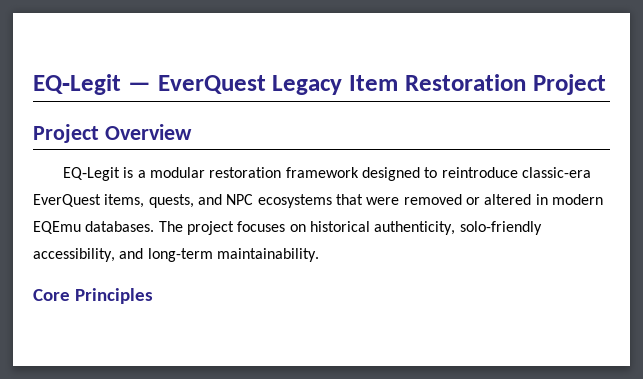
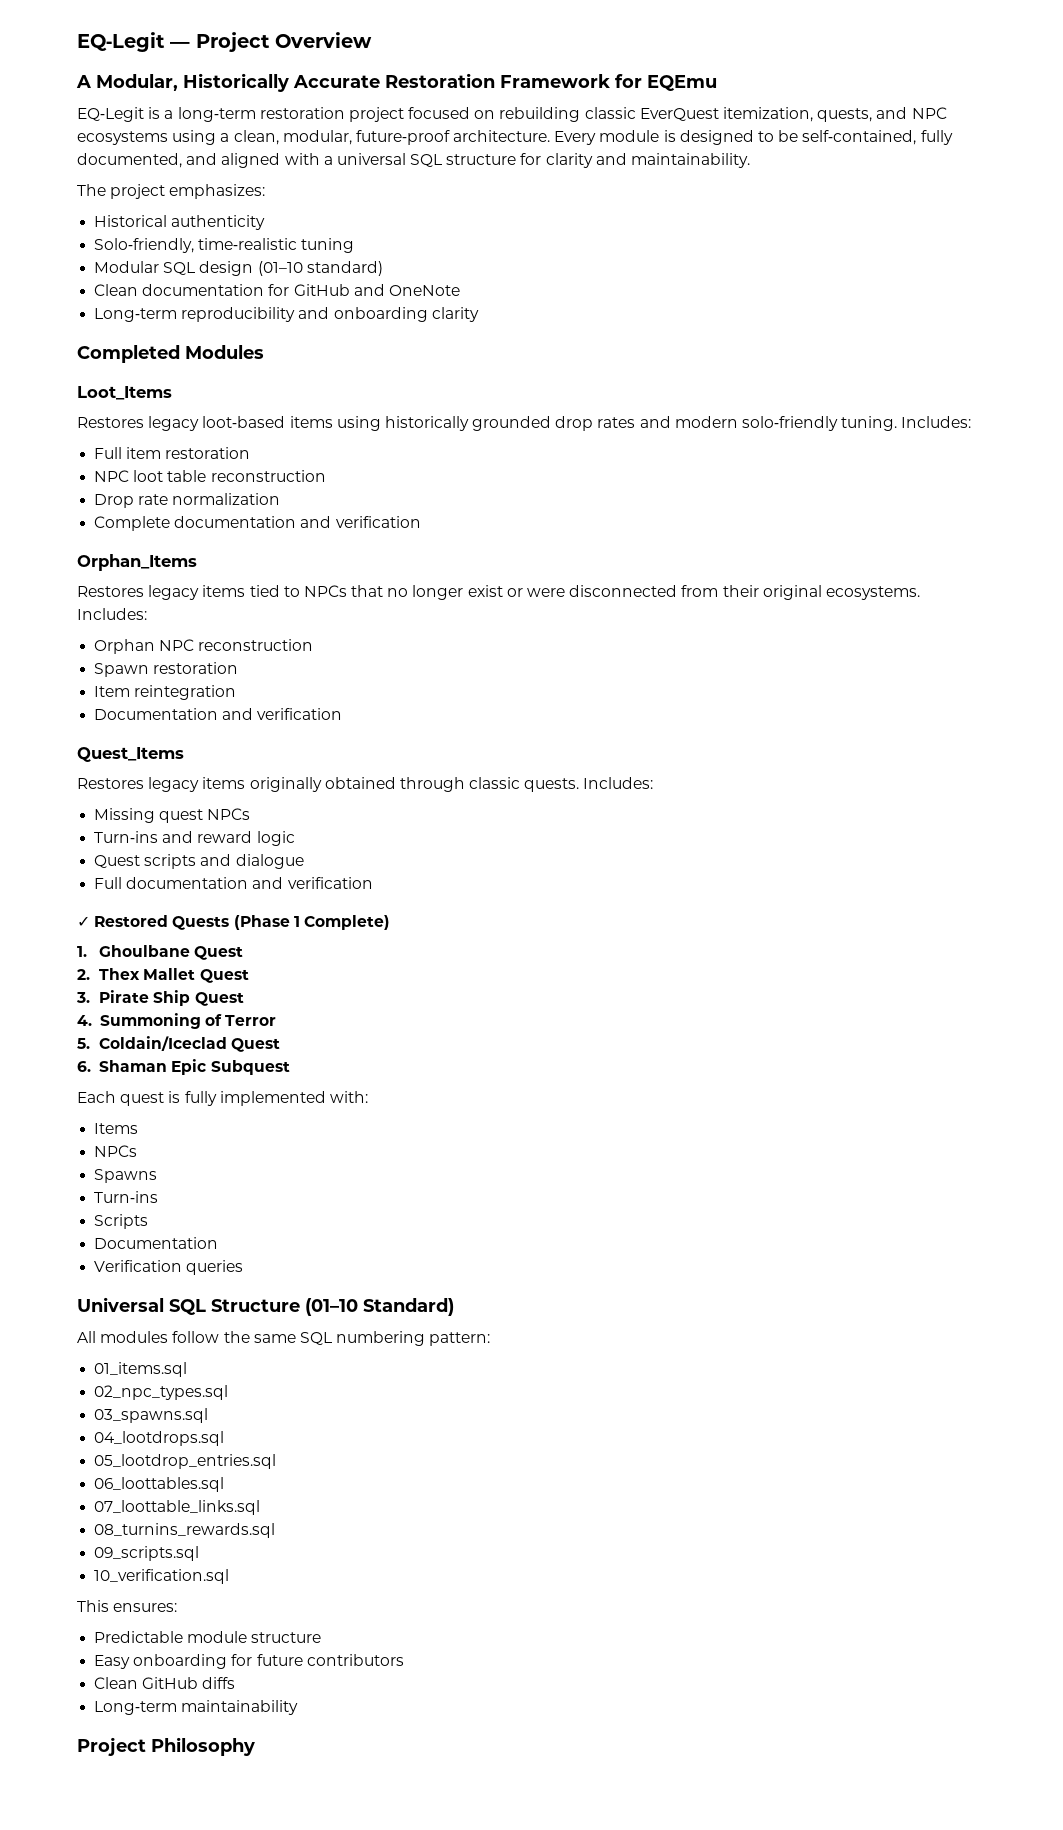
- EQ‑Legit — EverQuest Legacy Item Restoration Project
- Project Overview
- EQ‑Legit is a modular restoration framework designed to reintroduce classic-era EverQuest items, quests, and NPC ecosystems that were removed or altered in modern EQEmu databases. The project focuses on historical authenticity, solo-friendly accessibility, and long-term maintainability.
- Core Principles
+ EQ‑Legit — Project Overview
+ A Modular, Historically Accurate Restoration Framework for EQEmu
+ EQ‑Legit is a long‑term restoration project focused on rebuilding classic EverQuest itemization, quests, and NPC ecosystems using a clean, modular, future‑proof architecture. Every module is designed to be self‑contained, fully documented, and aligned with a universal SQL structure for clarity and maintainability.
+ The project emphasizes:
+ Historical authenticity
+ Solo‑friendly, time‑realistic tuning
+ Modular SQL design (01–10 standard)
+ Clean documentation for GitHub and OneNote
+ Long‑term reproducibility and onboarding clarity
+ Completed Modules
+ Loot_Items
+ Restores legacy loot‑based items using historically grounded drop rates and modern solo‑friendly tuning. Includes:
+ Full item restoration
+ NPC loot table reconstruction
+ Drop rate normalization
+ Complete documentation and verification
+ Orphan_Items
+ Restores legacy items tied to NPCs that no longer exist or were disconnected from their original ecosystems. Includes:
+ Orphan NPC reconstruction
+ Spawn restoration
+ Item reintegration
+ Documentation and verification
+ Quest_Items
+ Restores legacy items originally obtained through classic quests. Includes:
+ Missing quest NPCs
+ Turn‑ins and reward logic
+ Quest scripts and dialogue
+ Full documentation and verification
+ ✓ Restored Quests (Phase 1 Complete)
+ 1. Ghoulbane Quest
+ 2. Thex Mallet Quest
+ 3. Pirate Ship Quest
+ 4. Summoning of Terror
+ 5. Coldain/Iceclad Quest
+ 6. Shaman Epic Subquest
+ Each quest is fully implemented with:
+ Items
+ NPCs
+ Spawns
+ Turn‑ins
+ Scripts
+ Documentation
+ Verification queries
+ Universal SQL Structure (01–10 Standard)
+ All modules follow the same SQL numbering pattern:
+ 01_items.sql
+ 02_npc_types.sql
+ 03_spawns.sql
+ 04_lootdrops.sql
+ 05_lootdrop_entries.sql
+ 06_loottables.sql
+ 07_loottable_links.sql
+ 08_turnins_rewards.sql
+ 09_scripts.sql
+ 10_verification.sql
+ This ensures:
+ Predictable module structure
+ Easy onboarding for future contributors
+ Clean GitHub diffs
+ Long‑term maintainability
+ Project Philosophy

